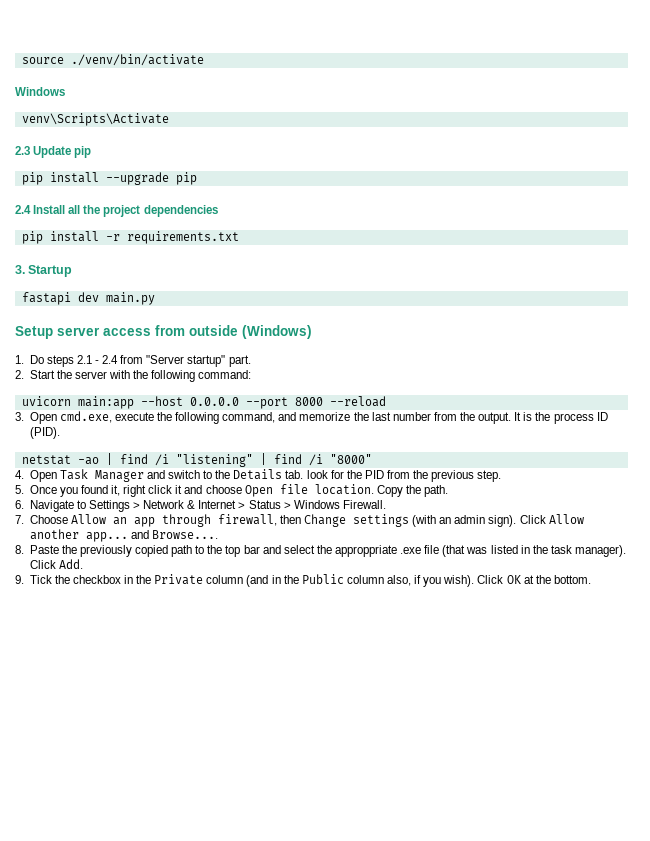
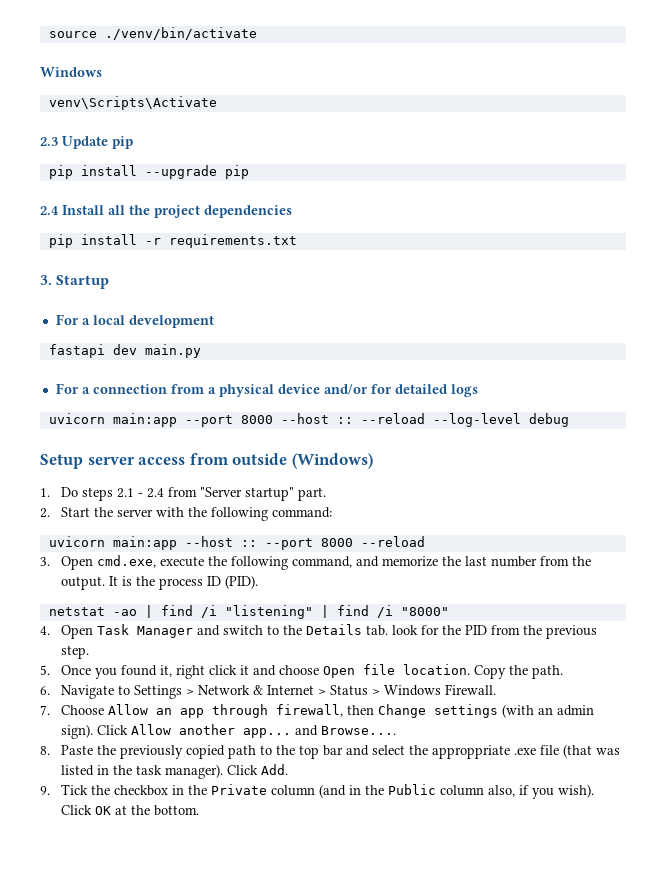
+ For a local development
+ For a connection from a physical device and/or for detailed logs
+ uvicorn main:app --port 8000 --host :: --reload --log-level debug
- uvicorn main:app --host 0.0.0.0 --port 8000 --reload
+ uvicorn main:app --host :: --port 8000 --reload

